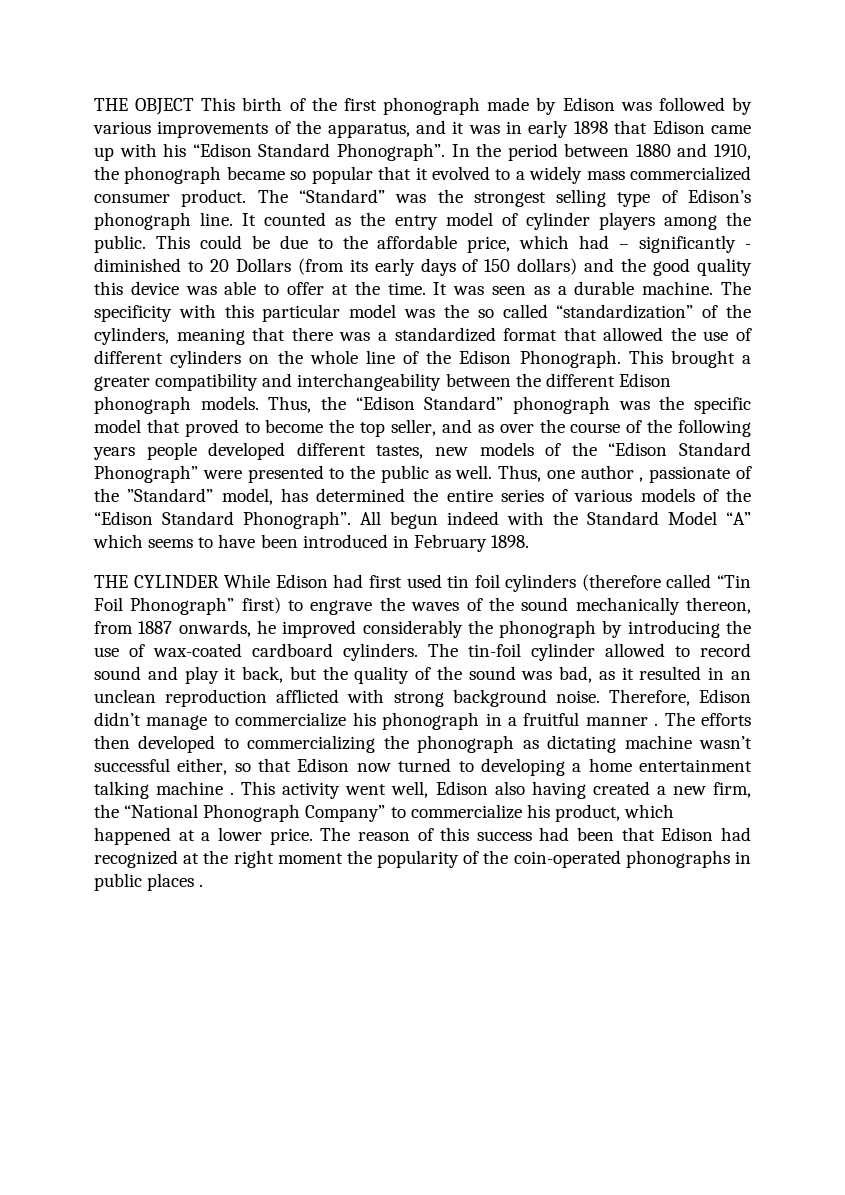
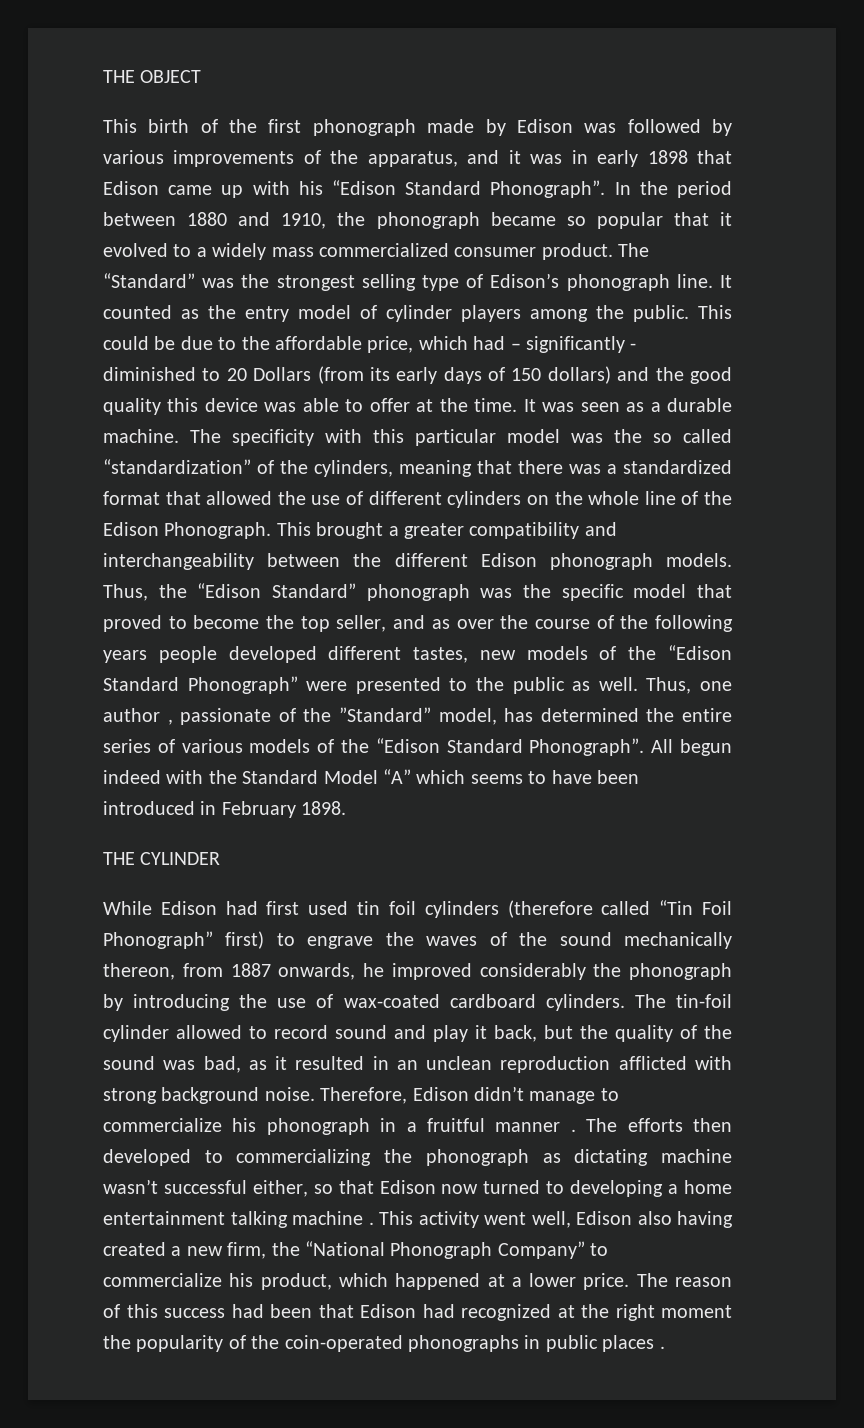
- THE OBJECT This birth of the first phonograph made by Edison was followed by various improvements of the apparatus, and it was in early 1898 that Edison came up with his “Edison Standard Phonograph”.
+ THE OBJECT
+ This birth of the first phonograph made by Edison was followed by various improvements of the apparatus, and it was in early 1898 that Edison came up with his “Edison Standard Phonograph”.
- THE CYLINDER While Edison had first used tin foil cylinders (therefore called “Tin Foil Phonograph” first) to engrave the waves of the sound mechanically thereon, from 1887 onwards, he improved considerably the phonograph by introducing the use of wax-coated cardboard cylinders.
+ THE CYLINDER
+ While Edison had first used tin foil cylinders (therefore called “Tin Foil Phonograph” first) to engrave the waves of the sound mechanically thereon, from 1887 onwards, he improved considerably the phonograph by introducing the use of wax-coated cardboard cylinders.

